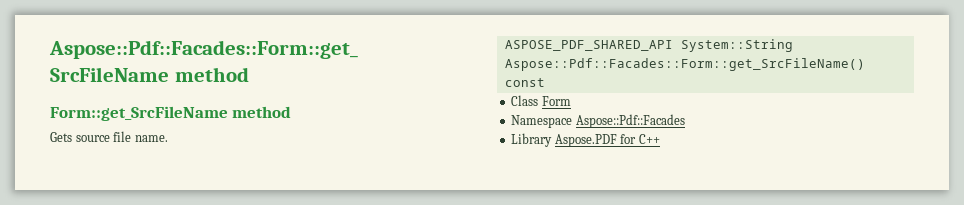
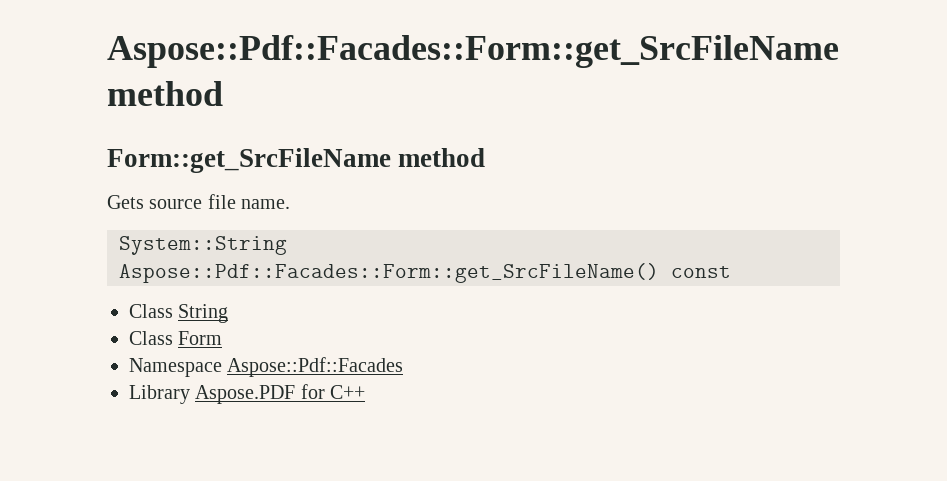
- ASPOSE_PDF_SHARED_API System::String Aspose::Pdf::Facades::Form::get_SrcFileName() const
+ System::String Aspose::Pdf::Facades::Form::get_SrcFileName() const
+ Class String

